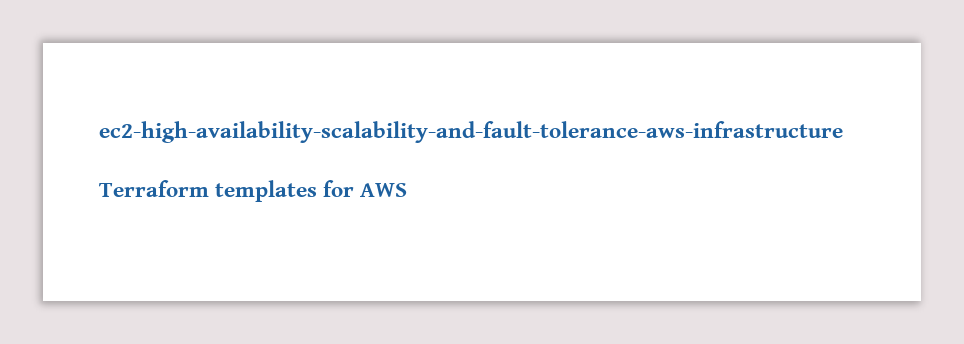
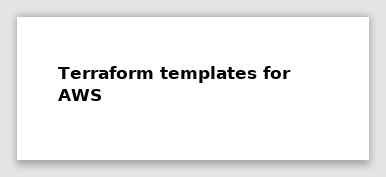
- ec2-high-availability-scalability-and-fault-tolerance-aws-infrastructure

